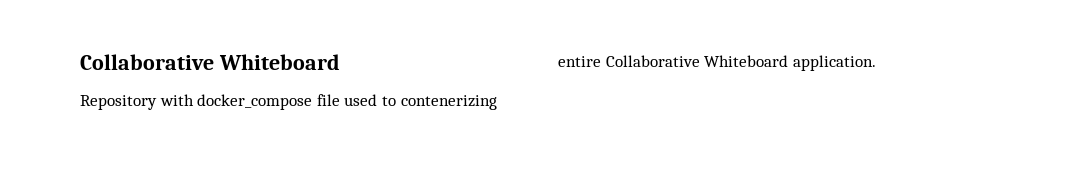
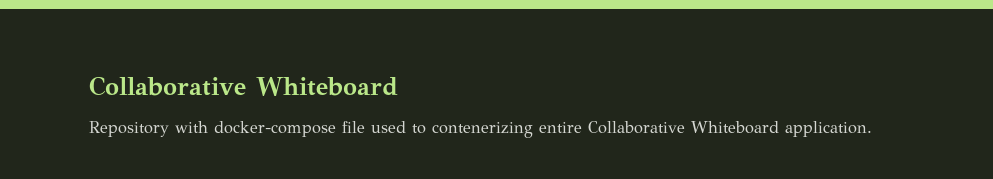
- Repository with docker_compose file used to contenerizing entire Collaborative Whiteboard application.
+ Repository with docker-compose file used to contenerizing entire Collaborative Whiteboard application.

